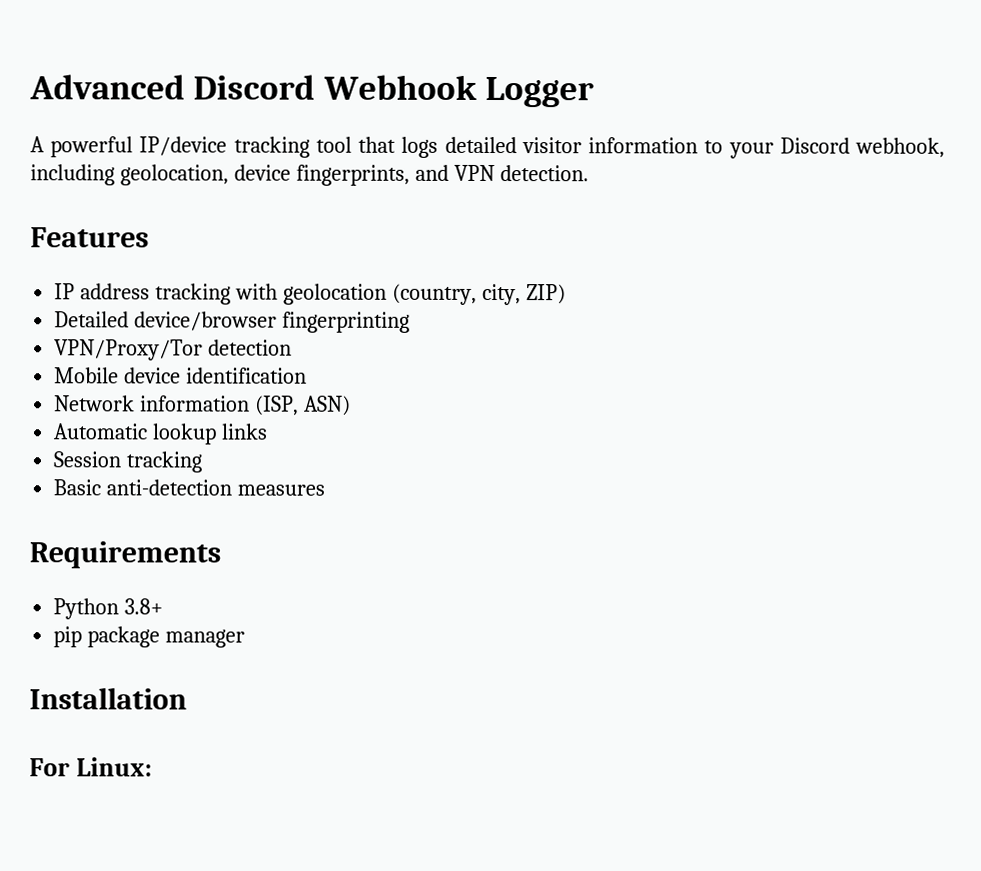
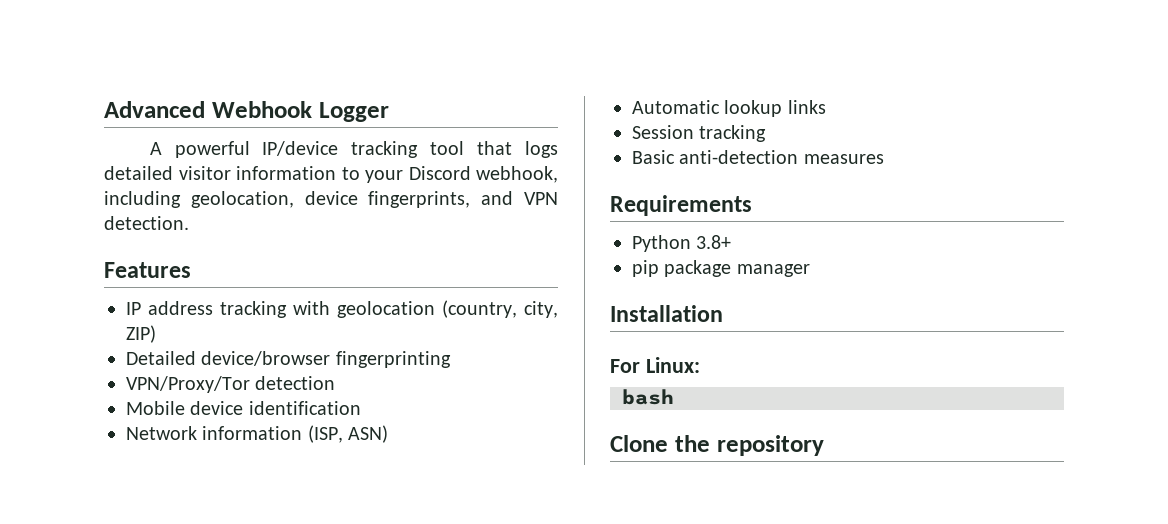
- Advanced Discord Webhook Logger
+ Advanced Webhook Logger
+ bash
+ Clone the repository

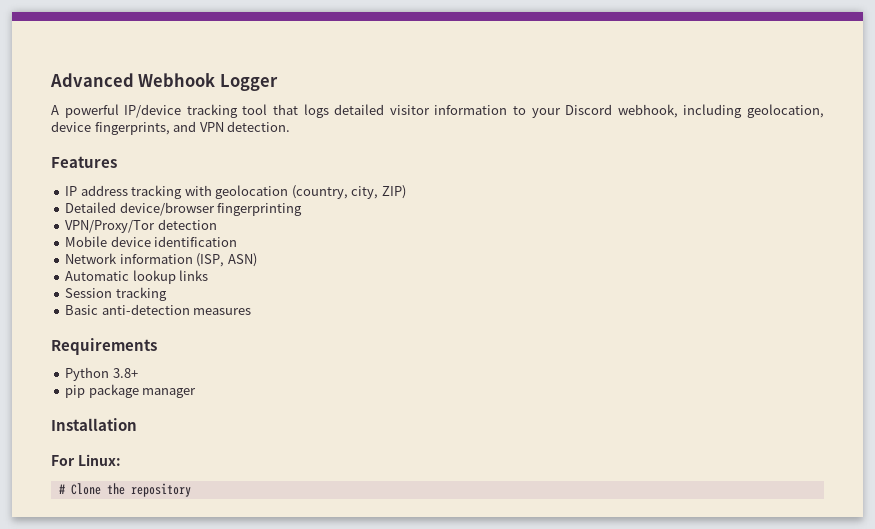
- bash
- Clone the repository
+ # Clone the repository

